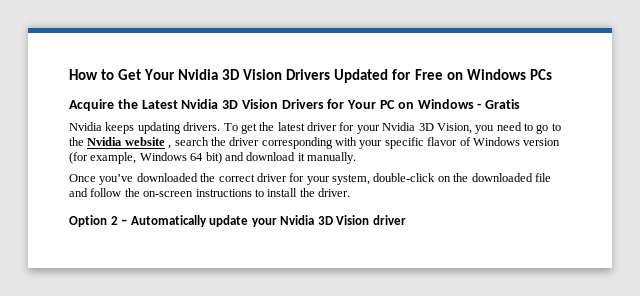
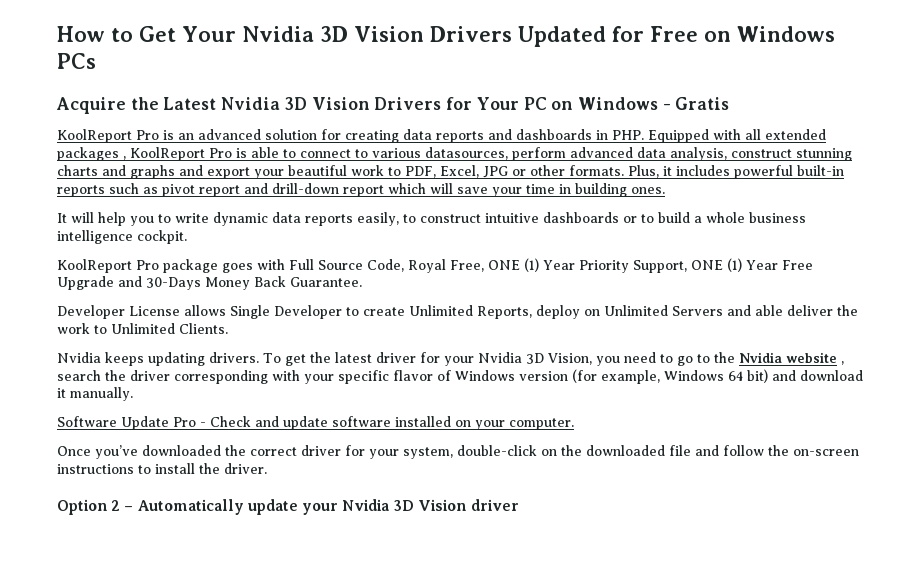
+ KoolReport Pro is an advanced solution for creating data reports and dashboards in PHP. Equipped with all extended packages , KoolReport Pro is able to connect to various datasources, perform advanced data analysis, construct stunning charts and graphs and export your beautiful work to PDF, Excel, JPG or other formats. Plus, it includes powerful built-in reports such as pivot report and drill-down report which will save your time in building ones.
+ It will help you to write dynamic data reports easily, to construct intuitive dashboards or to build a whole business intelligence cockpit.
+ KoolReport Pro package goes with Full Source Code, Royal Free, ONE (1) Year Priority Support, ONE (1) Year Free Upgrade and 30-Days Money Back Guarantee.
+ Developer License allows Single Developer to create Unlimited Reports, deploy on Unlimited Servers and able deliver the work to Unlimited Clients.
+ Software Update Pro - Check and update software installed on your computer.

